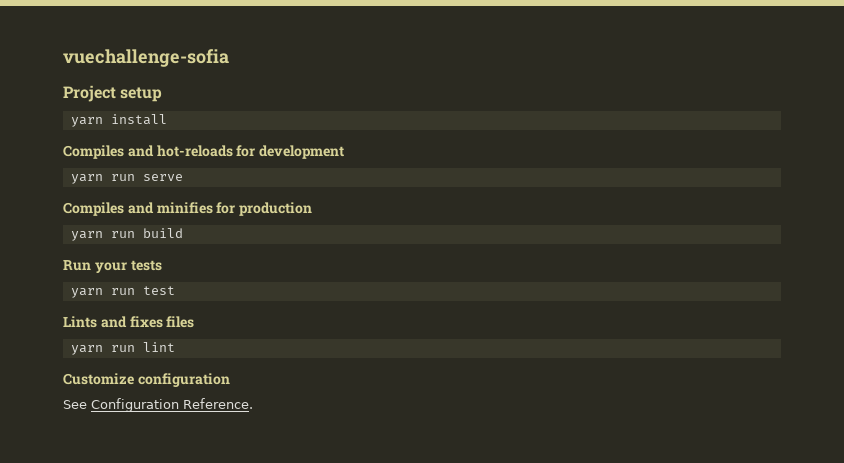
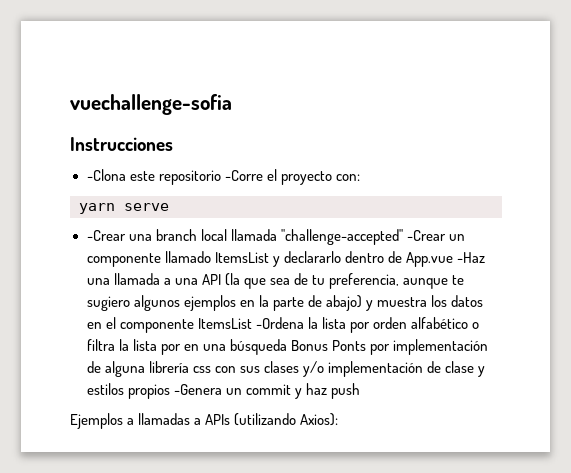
- Project setup
- yarn install
- Compiles and hot-reloads for development
- yarn run serve
- Compiles and minifies for production
- yarn run build
- Run your tests
- yarn run test
- Lints and fixes files
- yarn run lint
- Customize configuration
- See Configuration Reference.
+ Instrucciones
+ -Clona este repositorio -Corre el proyecto con:
+ yarn serve
+ -Crear una branch local llamada "challenge-accepted" -Crear un componente llamado ItemsList y declararlo dentro de App.vue -Haz una llamada a una API (la que sea de tu preferencia, aunque te sugiero algunos ejemplos en la parte de abajo) y muestra los datos en el componente ItemsList -Ordena la lista por orden alfabético o filtra la lista por en una búsqueda Bonus Ponts por implementación de alguna librería css con sus clases y/o implementación de clase y estilos propios -Genera un commit y haz push
+ Ejemplos a llamadas a APIs (utilizando Axios):

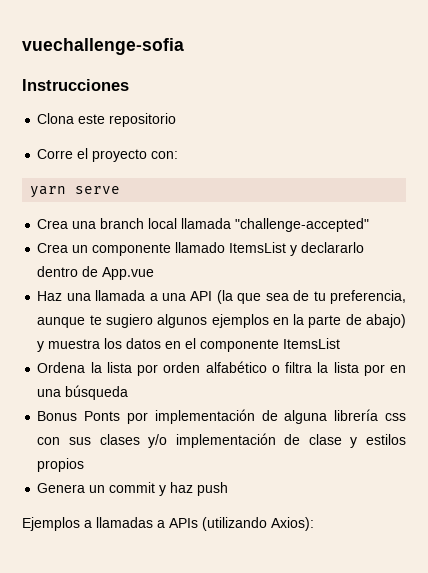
- -Clona este repositorio -Corre el proyecto con:
+ Clona este repositorio
+ Corre el proyecto con:
- -Crear una branch local llamada "challenge-accepted" -Crear un componente llamado ItemsList y declararlo dentro de App.vue -Haz una llamada a una API (la que sea de tu preferencia, aunque te sugiero algunos ejemplos en la parte de abajo) y muestra los datos en el componente ItemsList -Ordena la lista por orden alfabético o filtra la lista por en una búsqueda Bonus Ponts por implementación de alguna librería css con sus clases y/o implementación de clase y estilos propios -Genera un commit y haz push
+ Crea una branch local llamada "challenge-accepted"
+ Crea un componente llamado ItemsList y declararlo dentro de App.vue
+ Haz una llamada a una API (la que sea de tu preferencia, aunque te sugiero algunos ejemplos en la parte de abajo) y muestra los datos en el componente ItemsList
+ Ordena la lista por orden alfabético o filtra la lista por en una búsqueda
+ Bonus Ponts por implementación de alguna librería css con sus clases y/o implementación de clase y estilos propios
+ Genera un commit y haz push

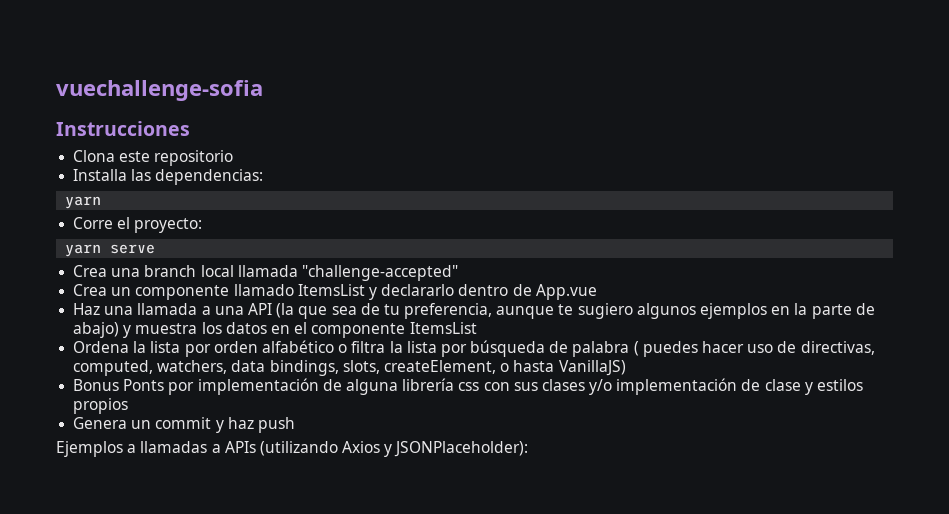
+ Installa las dependencias:
+ yarn
- Corre el proyecto con:
+ Corre el proyecto:
- Ordena la lista por orden alfabético o filtra la lista por en una búsqueda
+ Ordena la lista por orden alfabético o filtra la lista por búsqueda de palabra ( puedes hacer uso de directivas, computed, watchers, data bindings, slots, createElement, o hasta VanillaJS)
- Ejemplos a llamadas a APIs (utilizando Axios):
+ Ejemplos a llamadas a APIs (utilizando Axios y JSONPlaceholder):

